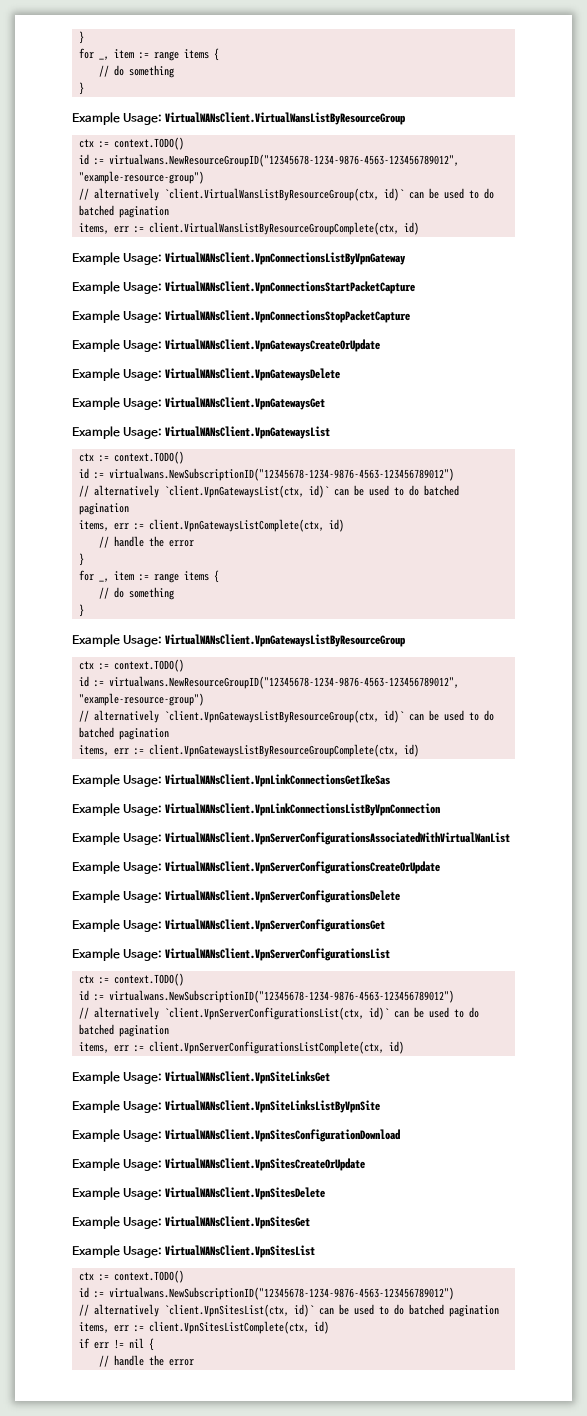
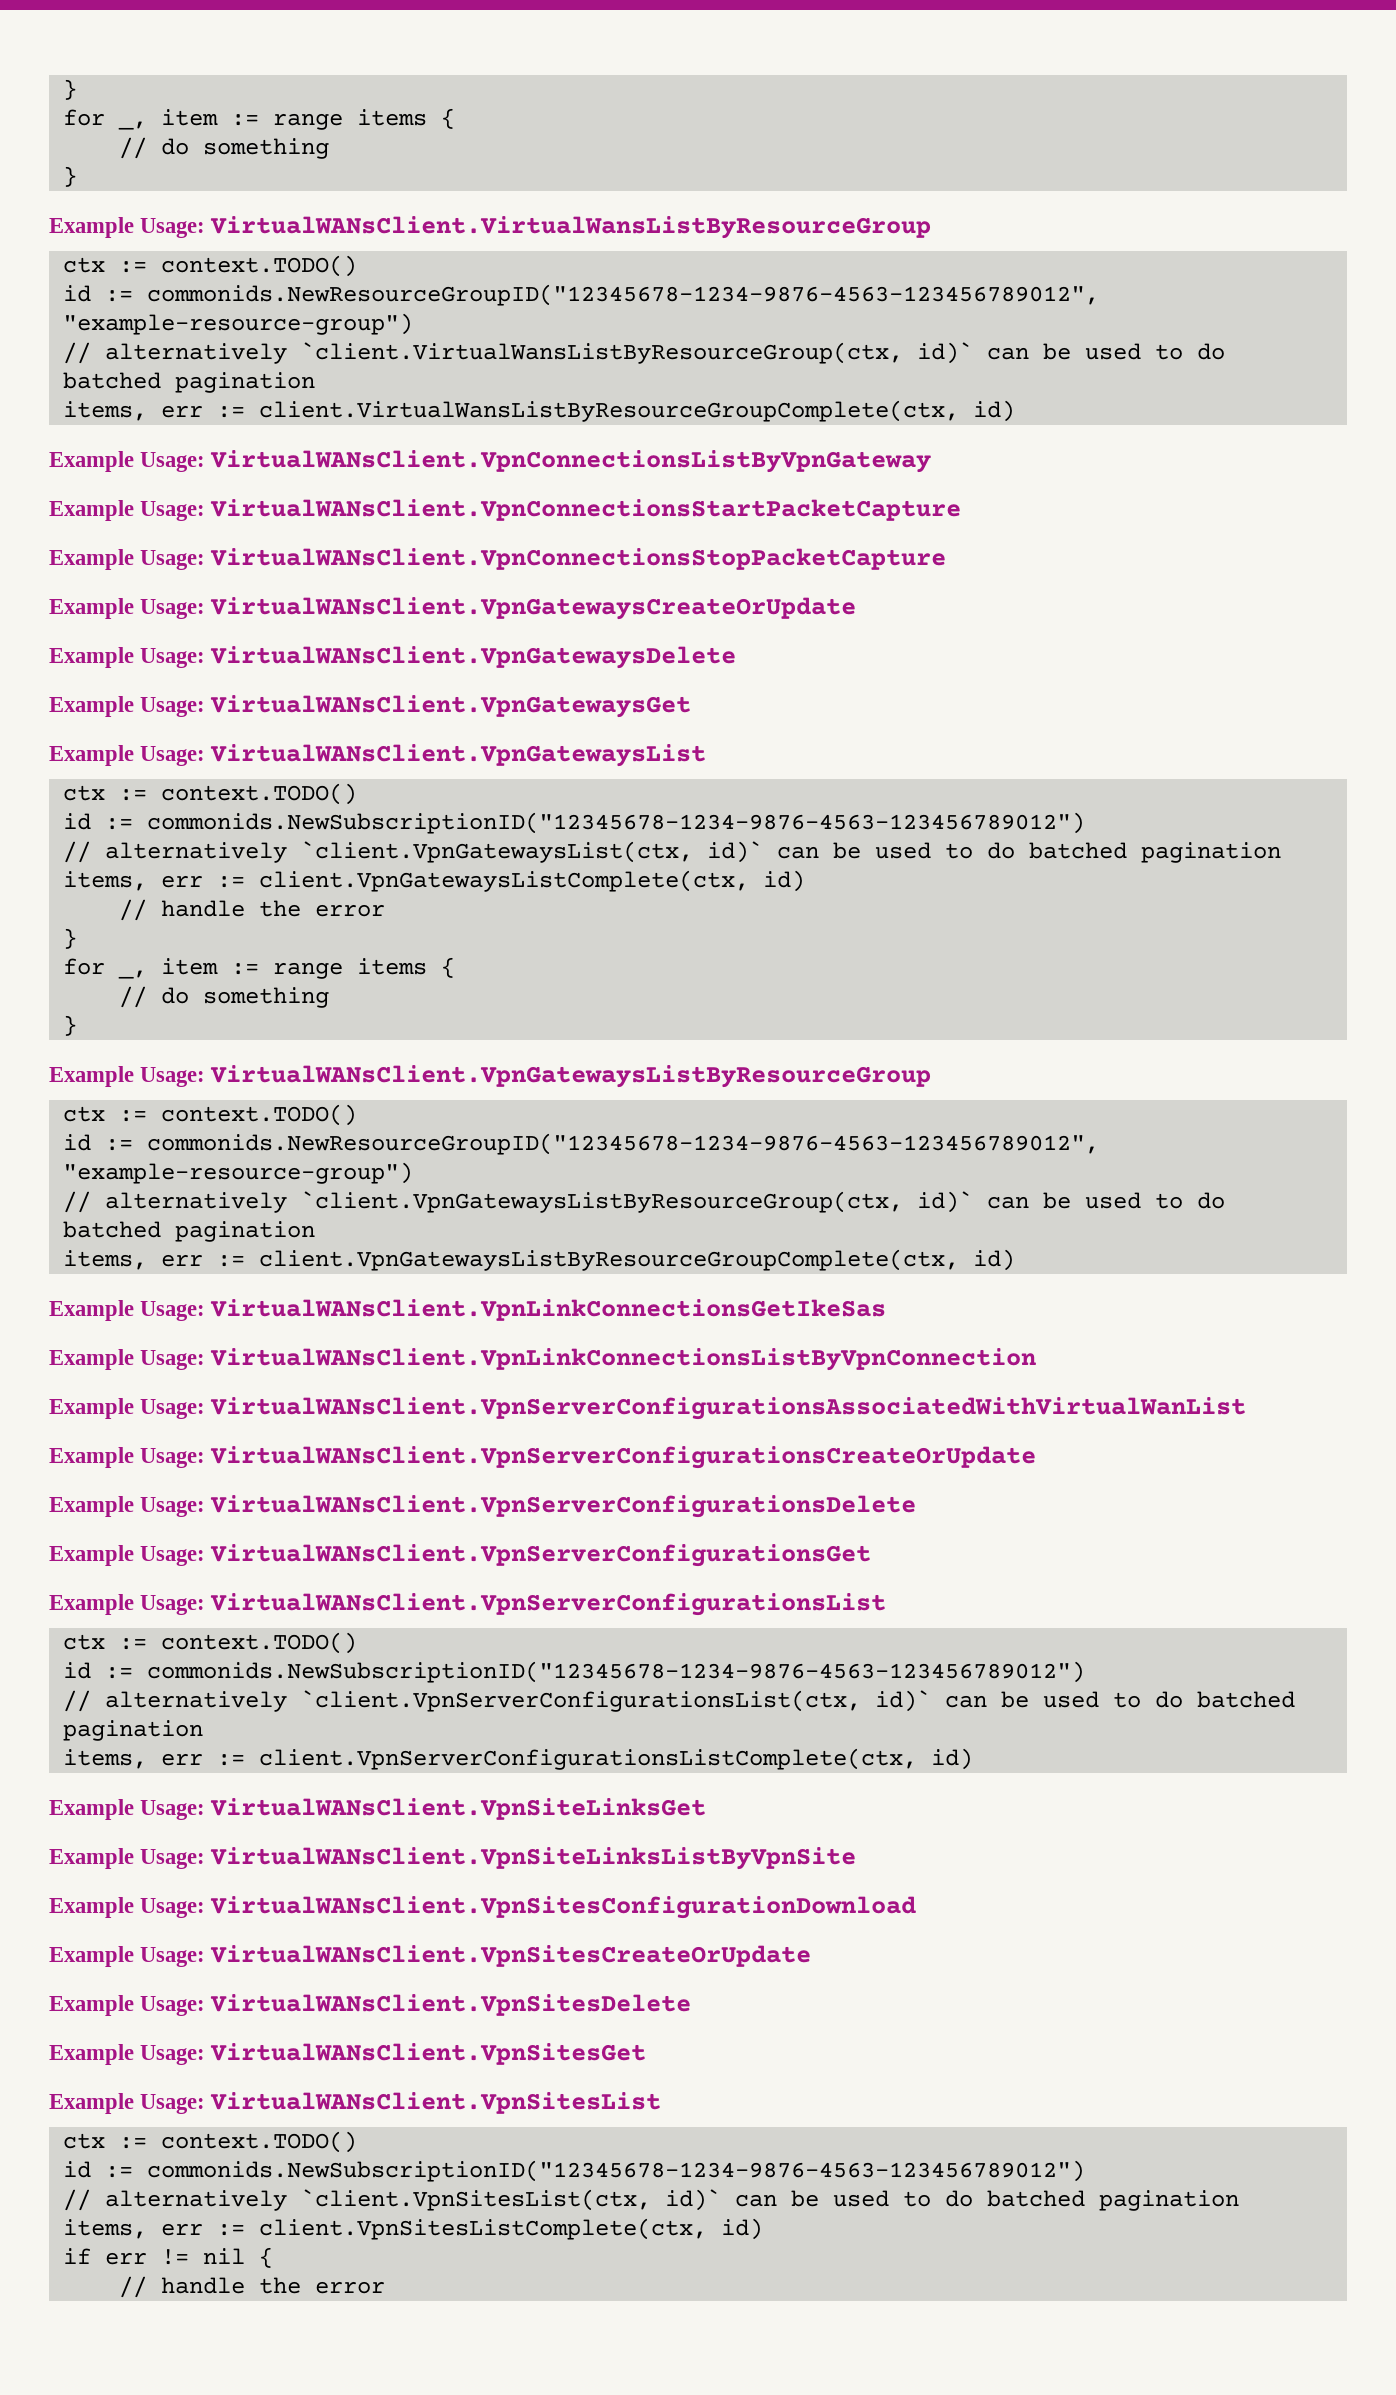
  Example Usage: VirtualWANsClient.VirtualWansListByResourceGroup
  ctx := context.TODO()
- id := virtualwans.NewResourceGroupID("12345678-1234-9876-4563-123456789012", "example-resource-group")
+ id := commonids.NewResourceGroupID("12345678-1234-9876-4563-123456789012", "example-resource-group")
  Example Usage: VirtualWANsClient.VpnGatewaysList
  ctx := context.TODO()
- id := virtualwans.NewSubscriptionID("12345678-1234-9876-4563-123456789012")
+ id := commonids.NewSubscriptionID("12345678-1234-9876-4563-123456789012")
  Example Usage: VirtualWANsClient.VpnGatewaysListByResourceGroup
  ctx := context.TODO()
- id := virtualwans.NewResourceGroupID("12345678-1234-9876-4563-123456789012", "example-resource-group")
+ id := commonids.NewResourceGroupID("12345678-1234-9876-4563-123456789012", "example-resource-group")
  Example Usage: VirtualWANsClient.VpnServerConfigurationsList
  ctx := context.TODO()
- id := virtualwans.NewSubscriptionID("12345678-1234-9876-4563-123456789012")
+ id := commonids.NewSubscriptionID("12345678-1234-9876-4563-123456789012")
  Example Usage: VirtualWANsClient.VpnSitesList
  ctx := context.TODO()
- id := virtualwans.NewSubscriptionID("12345678-1234-9876-4563-123456789012")
+ id := commonids.NewSubscriptionID("12345678-1234-9876-4563-123456789012")

